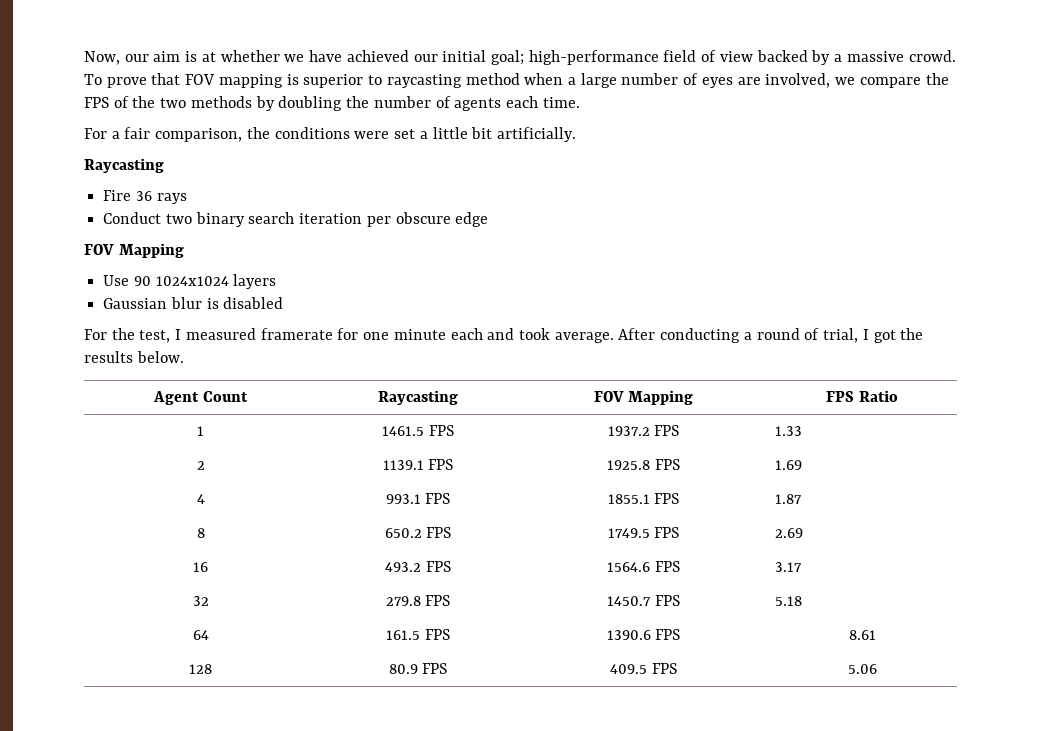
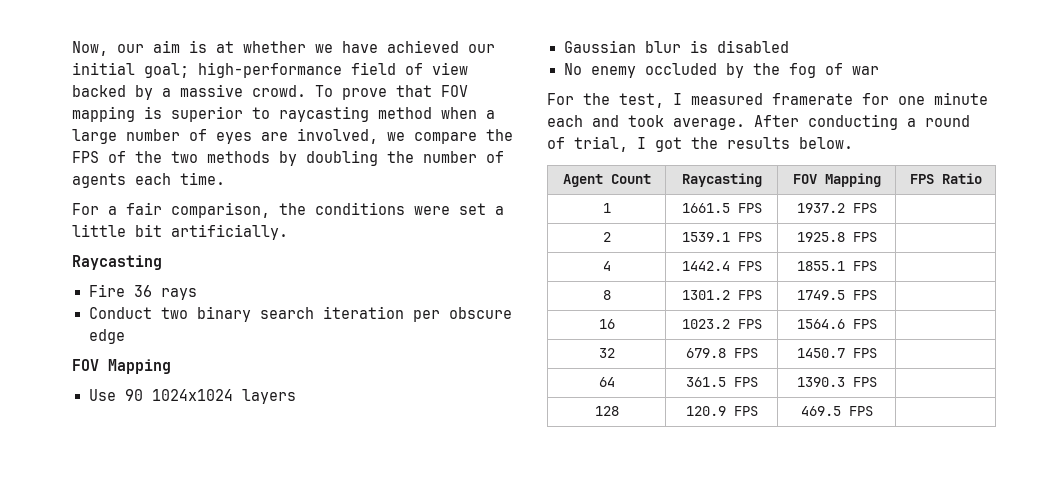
+ No enemy occluded by the fog of war
- 1 | 1461.5 FPS | 1937.2 FPS | 1.33
+ 1 | 1661.5 FPS | 1937.2 FPS |
- 2 | 1139.1 FPS | 1925.8 FPS | 1.69
+ 2 | 1539.1 FPS | 1925.8 FPS |
- 4 | 993.1 FPS | 1855.1 FPS | 1.87
+ 4 | 1442.4 FPS | 1855.1 FPS |
- 8 | 650.2 FPS | 1749.5 FPS | 2.69
+ 8 | 1301.2 FPS | 1749.5 FPS |
- 16 | 493.2 FPS | 1564.6 FPS | 3.17
+ 16 | 1023.2 FPS | 1564.6 FPS |
- 32 | 279.8 FPS | 1450.7 FPS | 5.18
+ 32 | 679.8 FPS | 1450.7 FPS |
- 64 | 161.5 FPS | 1390.6 FPS | 8.61
+ 64 | 361.5 FPS | 1390.3 FPS |
- 128 | 80.9 FPS | 409.5 FPS | 5.06
+ 128 | 120.9 FPS | 469.5 FPS |

